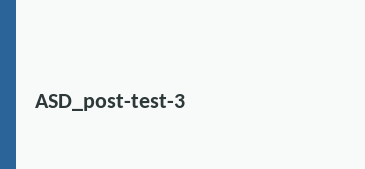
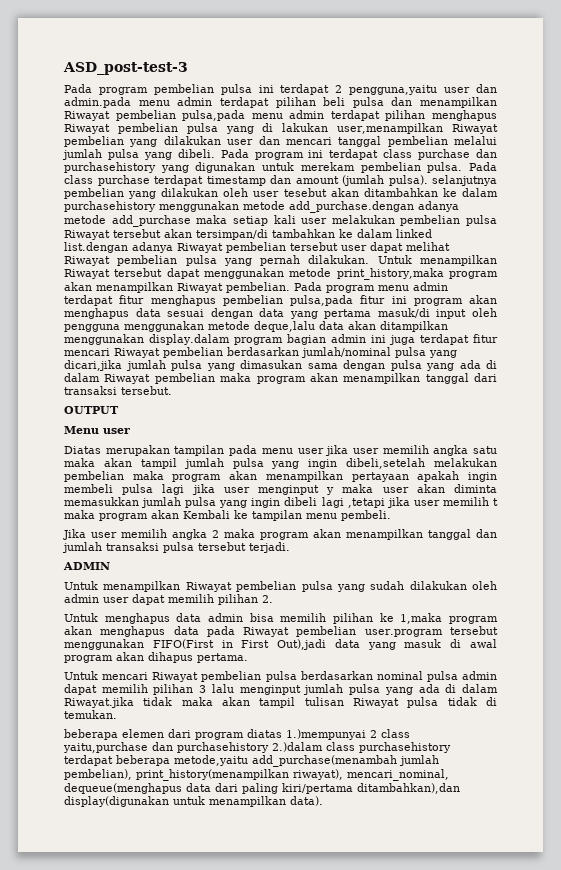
+ Pada program pembelian pulsa ini terdapat 2 pengguna,yaitu user dan admin.pada menu admin terdapat pilihan beli pulsa dan menampilkan Riwayat pembelian pulsa,pada menu admin terdapat pilihan menghapus Riwayat pembelian pulsa yang di lakukan user,menampilkan Riwayat pembelian yang dilakukan user dan mencari tanggal pembelian melalui jumlah pulsa yang dibeli. Pada program ini terdapat class purchase dan purchasehistory yang digunakan untuk merekam pembelian pulsa. Pada class purchase terdapat timestamp dan amount (jumlah pulsa). selanjutnya pembelian yang dilakukan oleh user tesebut akan ditambahkan ke dalam purchasehistory menggunakan metode add_purchase.dengan adanya metode add_purchase maka setiap kali user melakukan pembelian pulsa Riwayat tersebut akan tersimpan/di tambahkan ke dalam linked list.dengan adanya Riwayat pembelian tersebut user dapat melihat Riwayat pembelian pulsa yang pernah dilakukan. Untuk menampilkan Riwayat tersebut dapat menggunakan metode print_history,maka program akan menampilkan Riwayat pembelian. Pada program menu admin terdapat fitur menghapus pembelian pulsa,pada fitur ini program akan menghapus data sesuai dengan data yang pertama masuk/di input oleh pengguna menggunakan metode deque,lalu data akan ditampilkan menggunakan display.dalam program bagian admin ini juga terdapat fitur mencari Riwayat pembelian berdasarkan jumlah/nominal pulsa yang dicari,jika jumlah pulsa yang dimasukan sama dengan pulsa yang ada di dalam Riwayat pembelian maka program akan menampilkan tanggal dari transaksi tersebut.
+ OUTPUT
+ Menu user
+ Diatas merupakan tampilan pada menu user jika user memilih angka satu maka akan tampil jumlah pulsa yang ingin dibeli,setelah melakukan pembelian maka program akan menampilkan pertayaan apakah ingin membeli pulsa lagi jika user menginput y maka user akan diminta memasukkan jumlah pulsa yang ingin dibeli lagi ,tetapi jika user memilih t maka program akan Kembali ke tampilan menu pembeli.
+ Jika user memilih angka 2 maka program akan menampilkan tanggal dan jumlah transaksi pulsa tersebut terjadi.
+ ADMIN
+ Untuk menampilkan Riwayat pembelian pulsa yang sudah dilakukan oleh admin user dapat memilih pilihan 2.
+ Untuk menghapus data admin bisa memilih pilihan ke 1,maka program akan menghapus data pada Riwayat pembelian user.program tersebut menggunakan FIFO(First in First Out),jadi data yang masuk di awal program akan dihapus pertama.
+ Untuk mencari Riwayat pembelian pulsa berdasarkan nominal pulsa admin dapat memilih pilihan 3 lalu menginput jumlah pulsa yang ada di dalam Riwayat.jika tidak maka akan tampil tulisan Riwayat pulsa tidak di temukan.
+ beberapa elemen dari program diatas 1.)mempunyai 2 class yaitu,purchase dan purchasehistory 2.)dalam class purchasehistory terdapat beberapa metode,yaitu add_purchase(menambah jumlah pembelian), print_history(menampilkan riwayat), mencari_nominal, dequeue(menghapus data dari paling kiri/pertama ditambahkan),dan display(digunakan untuk menampilkan data).

